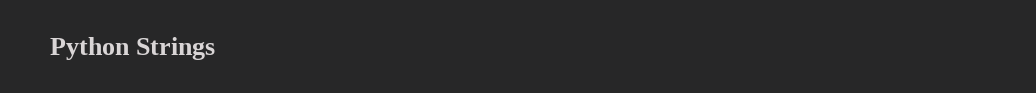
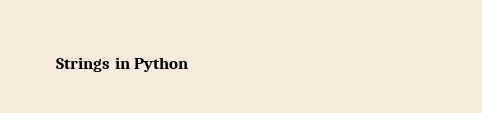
- Python Strings
+ Strings in Python

